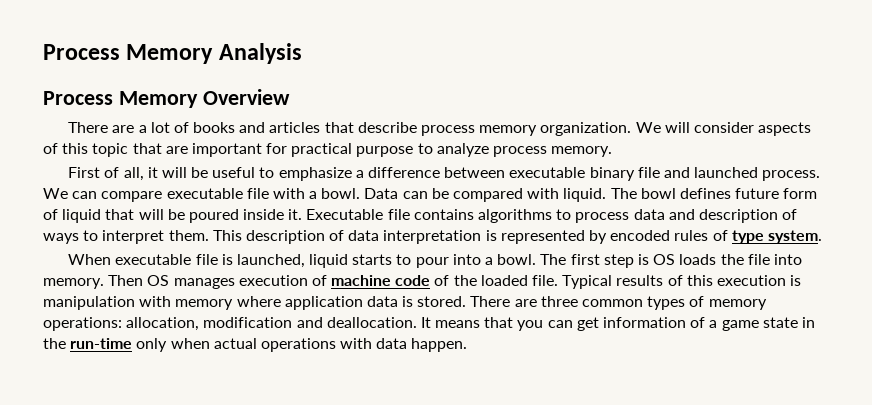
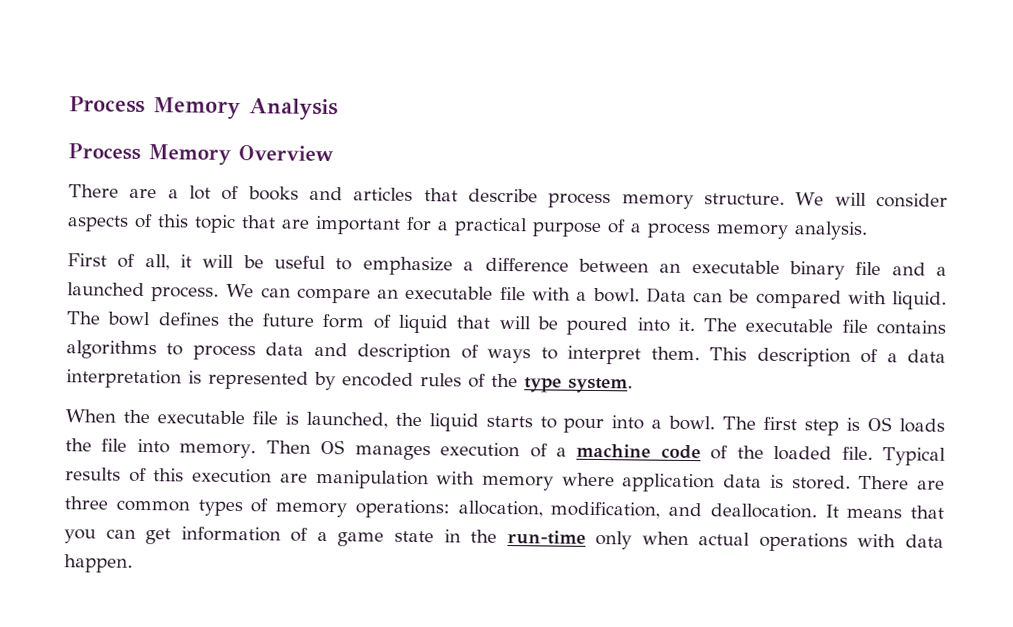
- There are a lot of books and articles that describe process memory organization.
+ There are a lot of books and articles that describe process memory structure.
- We will consider aspects of this topic that are important for practical purpose to analyze process memory.
+ We will consider aspects of this topic that are important for a practical purpose of a process memory analysis.
- First of all, it will be useful to emphasize a difference between executable binary file and launched process.
+ First of all, it will be useful to emphasize a difference between an executable binary file and a launched process.
- We can compare executable file with a bowl.
+ We can compare an executable file with a bowl.
- The bowl defines future form of liquid that will be poured inside it. Executable file contains algorithms to process data and description of ways to interpret them.
+ The bowl defines the future form of liquid that will be poured into it. The executable file contains algorithms to process data and description of ways to interpret them.
- This description of data interpretation is represented by encoded rules of type system.
+ This description of a data interpretation is represented by encoded rules of the type system.
- When executable file is launched, liquid starts to pour into a bowl.
+ When the executable file is launched, the liquid starts to pour into a bowl.
- Then OS manages execution of machine code of the loaded file.
+ Then OS manages execution of a machine code of the loaded file.
- Typical results of this execution is manipulation with memory where application data is stored.
+ Typical results of this execution are manipulation with memory where application data is stored.
- There are three common types of memory operations: allocation, modification and deallocation.
+ There are three common types of memory operations: allocation, modification, and deallocation.

